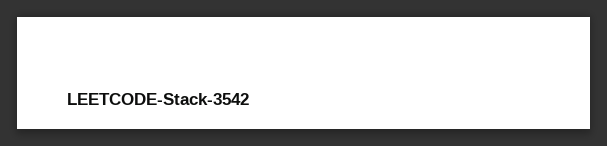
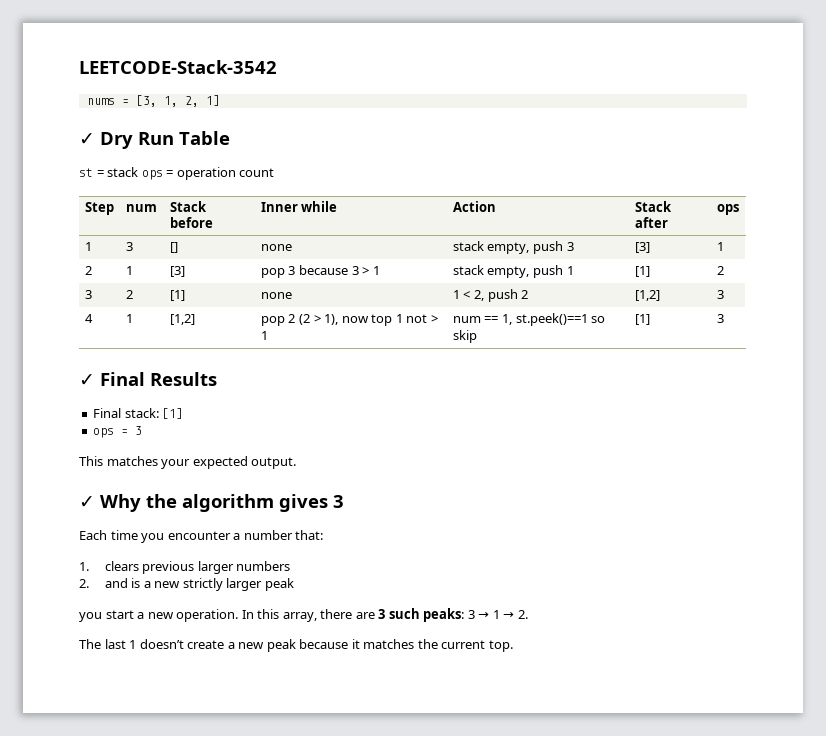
+ nums = [3, 1, 2, 1]
+ ✓ Dry Run Table
+ st = stack ops = operation count
+ Step | num | Stack before | Inner while | Action | Stack after | ops
+ 1 | 3 | [] | none | stack empty, push 3 | [3] | 1
+ 2 | 1 | [3] | pop 3 because 3 > 1 | stack empty, push 1 | [1] | 2
+ 3 | 2 | [1] | none | 1 < 2, push 2 | [1,2] | 3
+ 4 | 1 | [1,2] | pop 2 (2 > 1), now top 1 not > 1 | num == 1, st.peek()==1 so skip | [1] | 3
+ ✓ Final Results
+ Final stack: [1]
+ ops = 3
+ This matches your expected output.
+ ✓ Why the algorithm gives 3
+ Each time you encounter a number that:
+ 1. clears previous larger numbers
+ 2. and is a new strictly larger peak
+ you start a new operation. In this array, there are 3 such peaks: 3 → 1 → 2.
+ The last 1 doesn’t create a new peak because it matches the current top.

